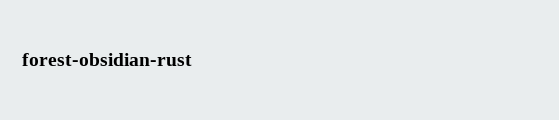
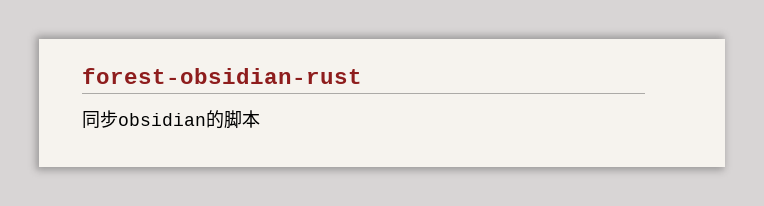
+ 同步obsidian的脚本

